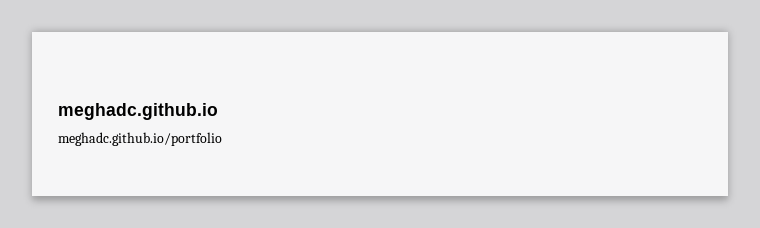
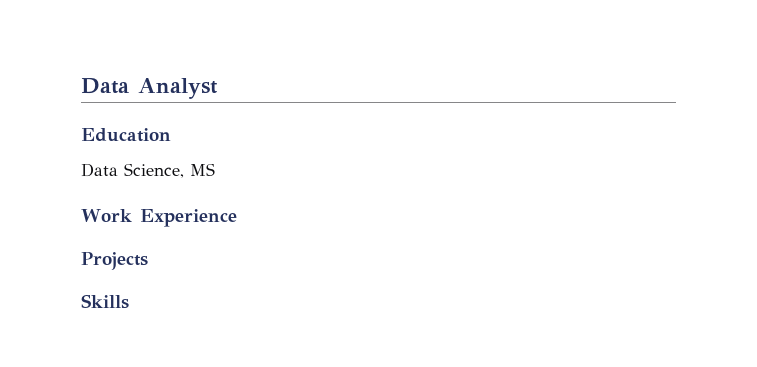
- meghadc.github.io
- meghadc.github.io/portfolio
+ Data Analyst
+ Education
+ Data Science, MS
+ Work Experience
+ Projects
+ Skills

